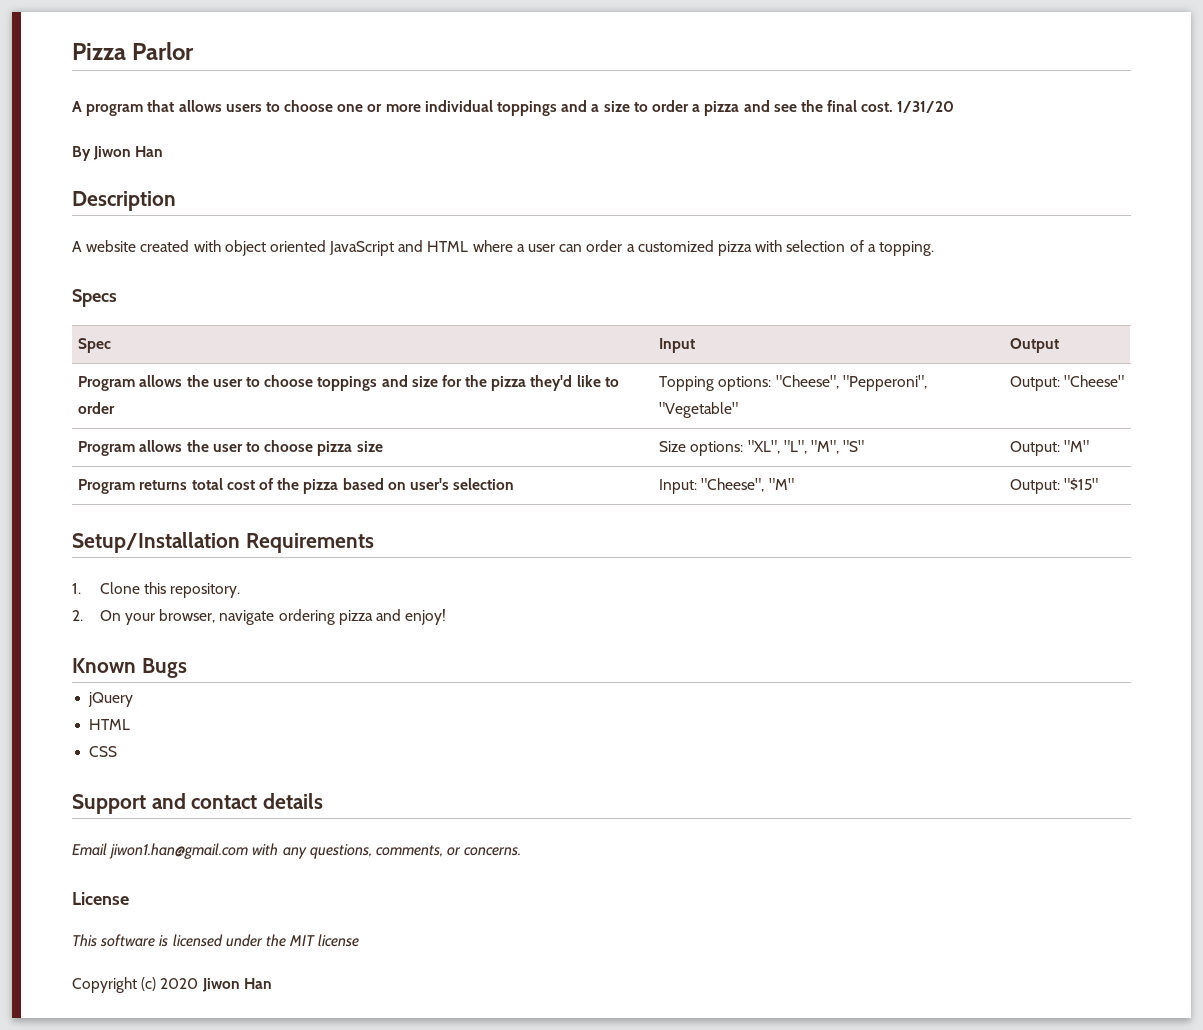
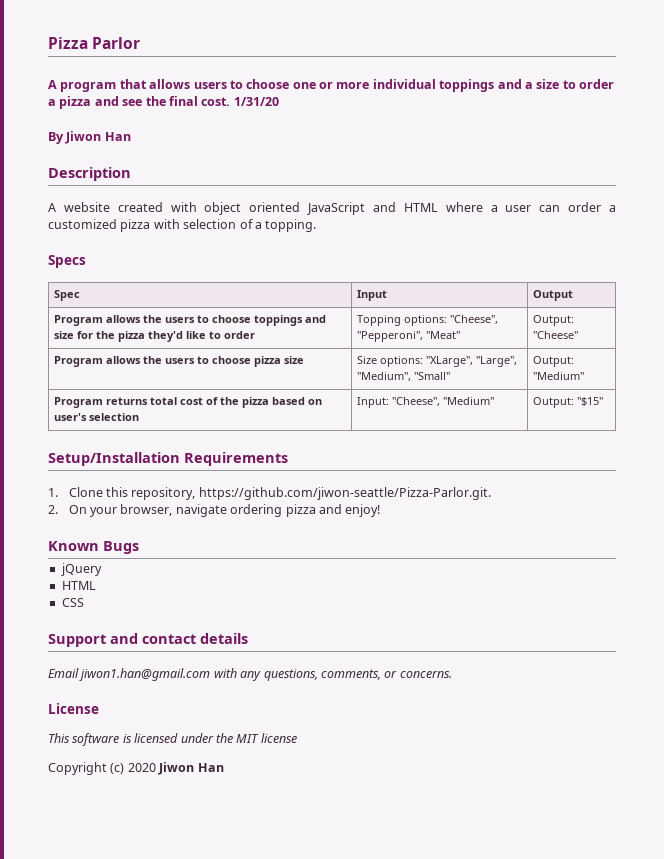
- Program allows the user to choose toppings and size for the pizza they'd like to order | Topping options: "Cheese", "Pepperoni", "Vegetable" | Output: "Cheese"
+ Program allows the users to choose toppings and size for the pizza they'd like to order | Topping options: "Cheese", "Pepperoni", "Meat" | Output: "Cheese"
- Program allows the user to choose pizza size | Size options: "XL", "L", "M", "S" | Output: "M"
+ Program allows the users to choose pizza size | Size options: "XLarge", "Large", "Medium", "Small" | Output: "Medium"
- Program returns total cost of the pizza based on user's selection | Input: "Cheese", "M" | Output: "$15"
+ Program returns total cost of the pizza based on user's selection | Input: "Cheese", "Medium" | Output: "$15"
- 1. Clone this repository.
+ 1. Clone this repository, https://github.com/jiwon-seattle/Pizza-Parlor.git.

